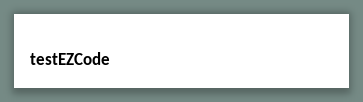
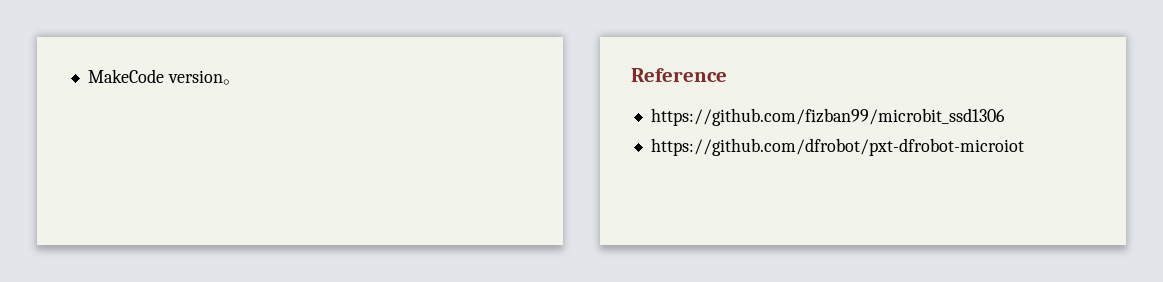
- testEZCode
+ MakeCode version。
+ Reference
+ https://github.com/fizban99/microbit_ssd1306
+ https://github.com/dfrobot/pxt-dfrobot-microiot

